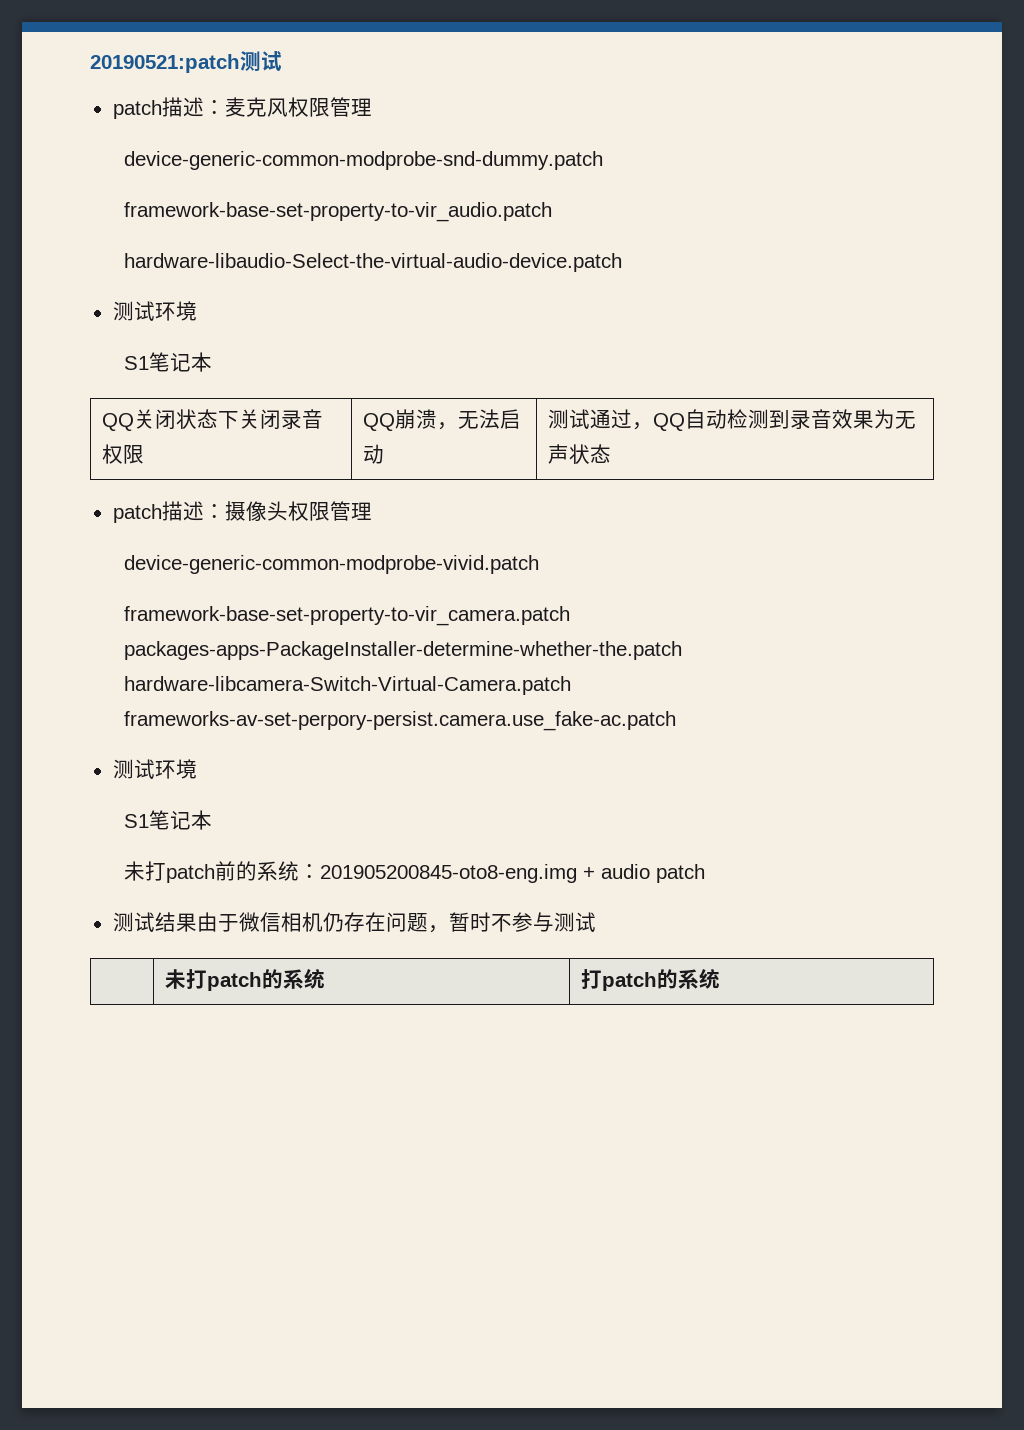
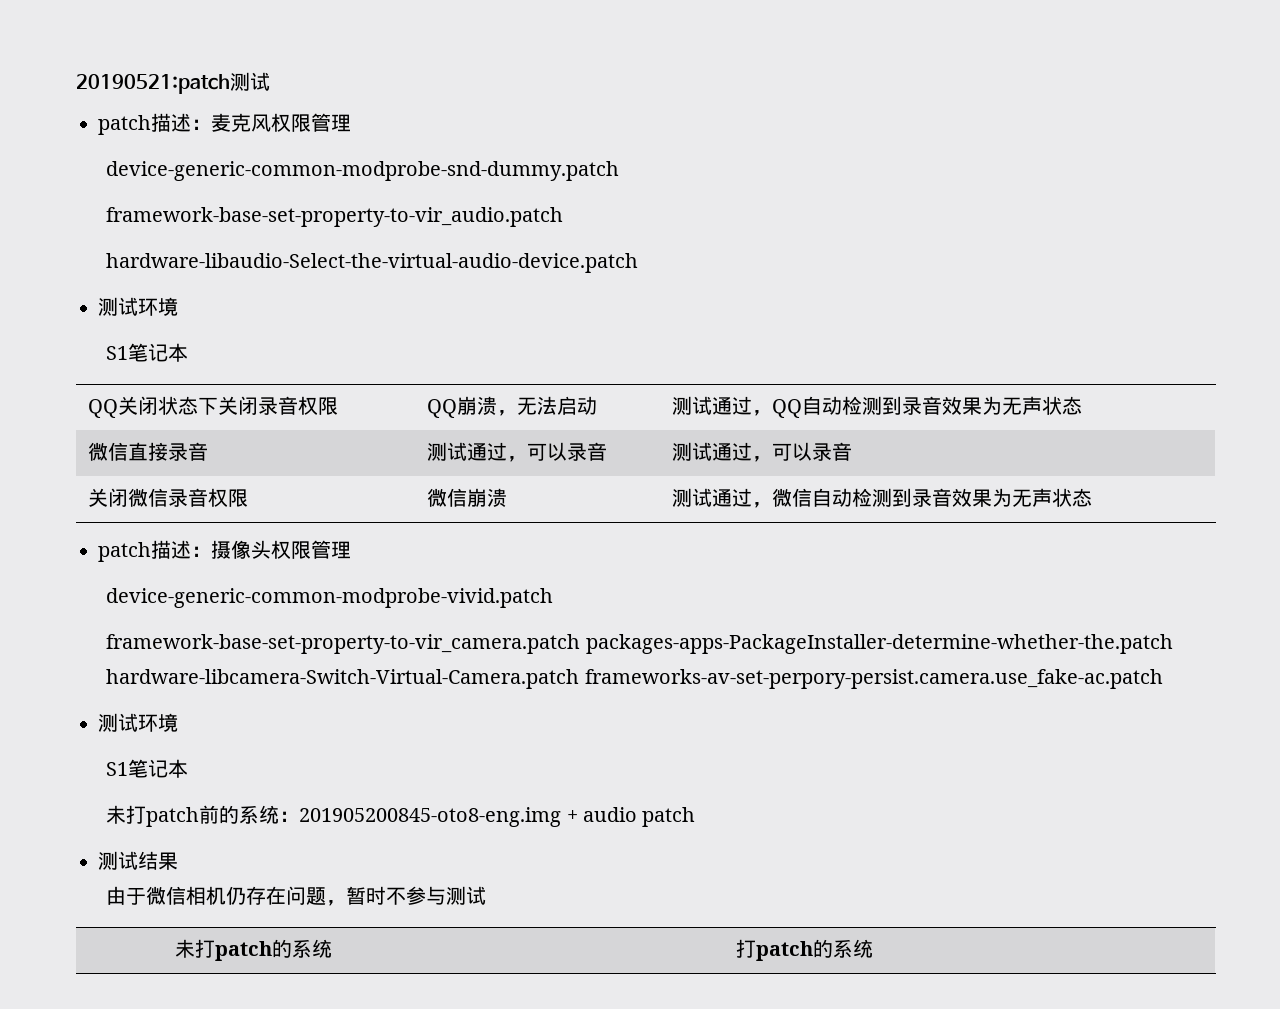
+ 微信直接录音 | 测试通过，可以录音 | 测试通过，可以录音
+ 关闭微信录音权限 | 微信崩溃 | 测试通过，微信自动检测到录音效果为无声状态
- 测试结果由于微信相机仍存在问题，暂时不参与测试
+ 测试结果
+ 由于微信相机仍存在问题，暂时不参与测试

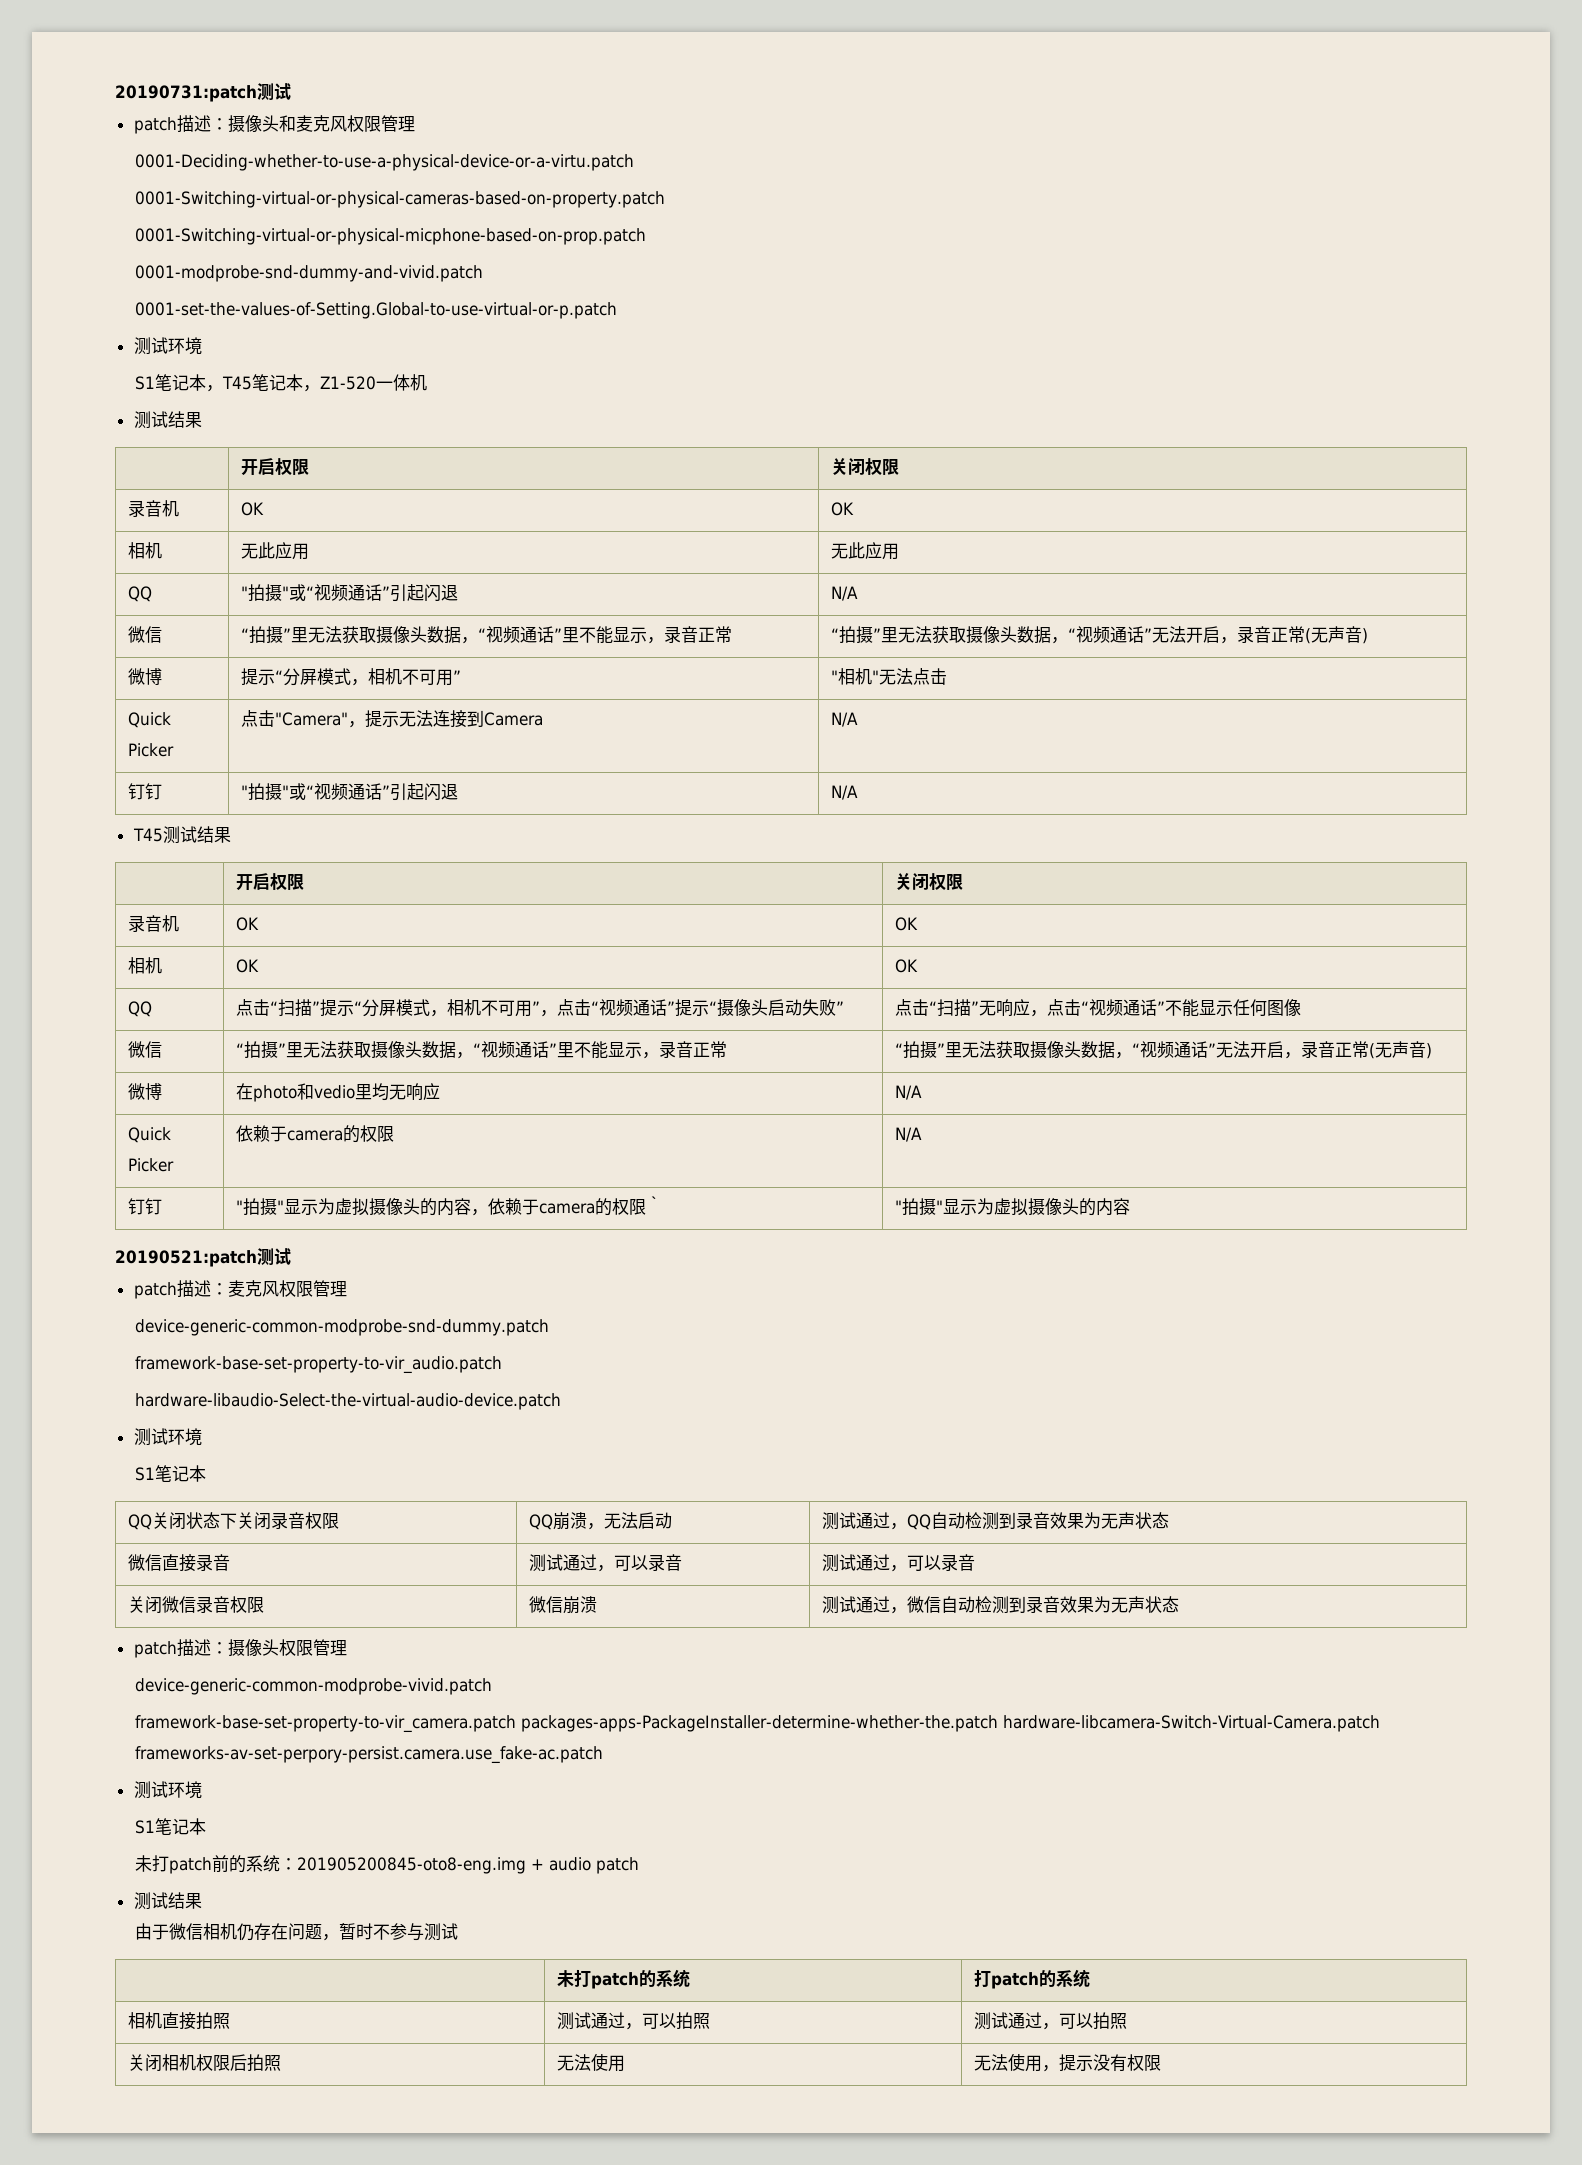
+ 20190731:patch测试
+ patch描述：摄像头和麦克风权限管理
+ 0001-Deciding-whether-to-use-a-physical-device-or-a-virtu.patch
+ 0001-Switching-virtual-or-physical-cameras-based-on-property.patch
+ 0001-Switching-virtual-or-physical-micphone-based-on-prop.patch
+ 0001-modprobe-snd-dummy-and-vivid.patch
+ 0001-set-the-values-of-Setting.Global-to-use-virtual-or-p.patch
+ 测试环境
+ S1笔记本，T45笔记本，Z1-520一体机
+ 测试结果
+ | 开启权限 | 关闭权限
+ 录音机 | OK | OK
+ 相机 | 无此应用 | 无此应用
+ QQ | "拍摄"或“视频通话”引起闪退 | N/A
+ 微信 | “拍摄”里无法获取摄像头数据，“视频通话”里不能显示，录音正常 | “拍摄”里无法获取摄像头数据，“视频通话”无法开启，录音正常(无声音)
+ 微博 | 提示“分屏模式，相机不可用” | "相机"无法点击
+ Quick Picker | 点击"Camera"，提示无法连接到Camera | N/A
+ 钉钉 | "拍摄"或“视频通话”引起闪退 | N/A
+ T45测试结果
+ | 开启权限 | 关闭权限
+ 录音机 | OK | OK
+ 相机 | OK | OK
+ QQ | 点击“扫描”提示“分屏模式，相机不可用”，点击“视频通话”提示“摄像头启动失败” | 点击“扫描”无响应，点击“视频通话”不能显示任何图像
+ 微信 | “拍摄”里无法获取摄像头数据，“视频通话”里不能显示，录音正常 | “拍摄”里无法获取摄像头数据，“视频通话”无法开启，录音正常(无声音)
+ 微博 | 在photo和vedio里均无响应 | N/A
+ Quick Picker | 依赖于camera的权限 | N/A
+ 钉钉 | "拍摄"显示为虚拟摄像头的内容，依赖于camera的权限｀ | "拍摄"显示为虚拟摄像头的内容
+ 相机直接拍照 | 测试通过，可以拍照 | 测试通过，可以拍照
+ 关闭相机权限后拍照 | 无法使用 | 无法使用，提示没有权限

